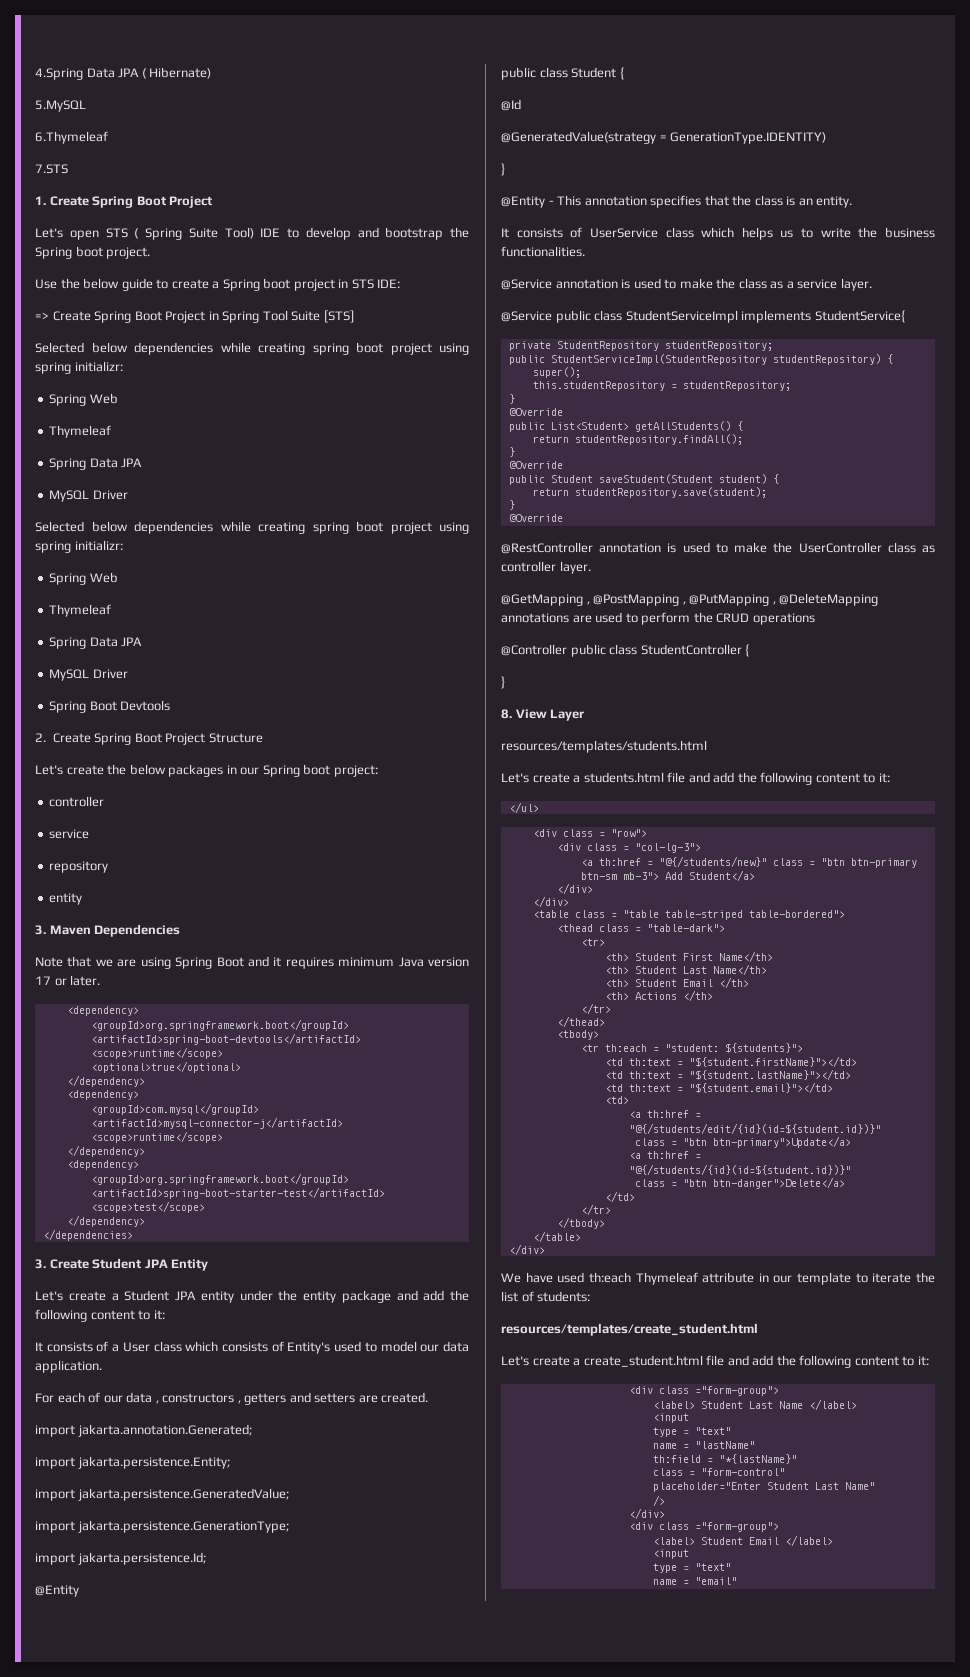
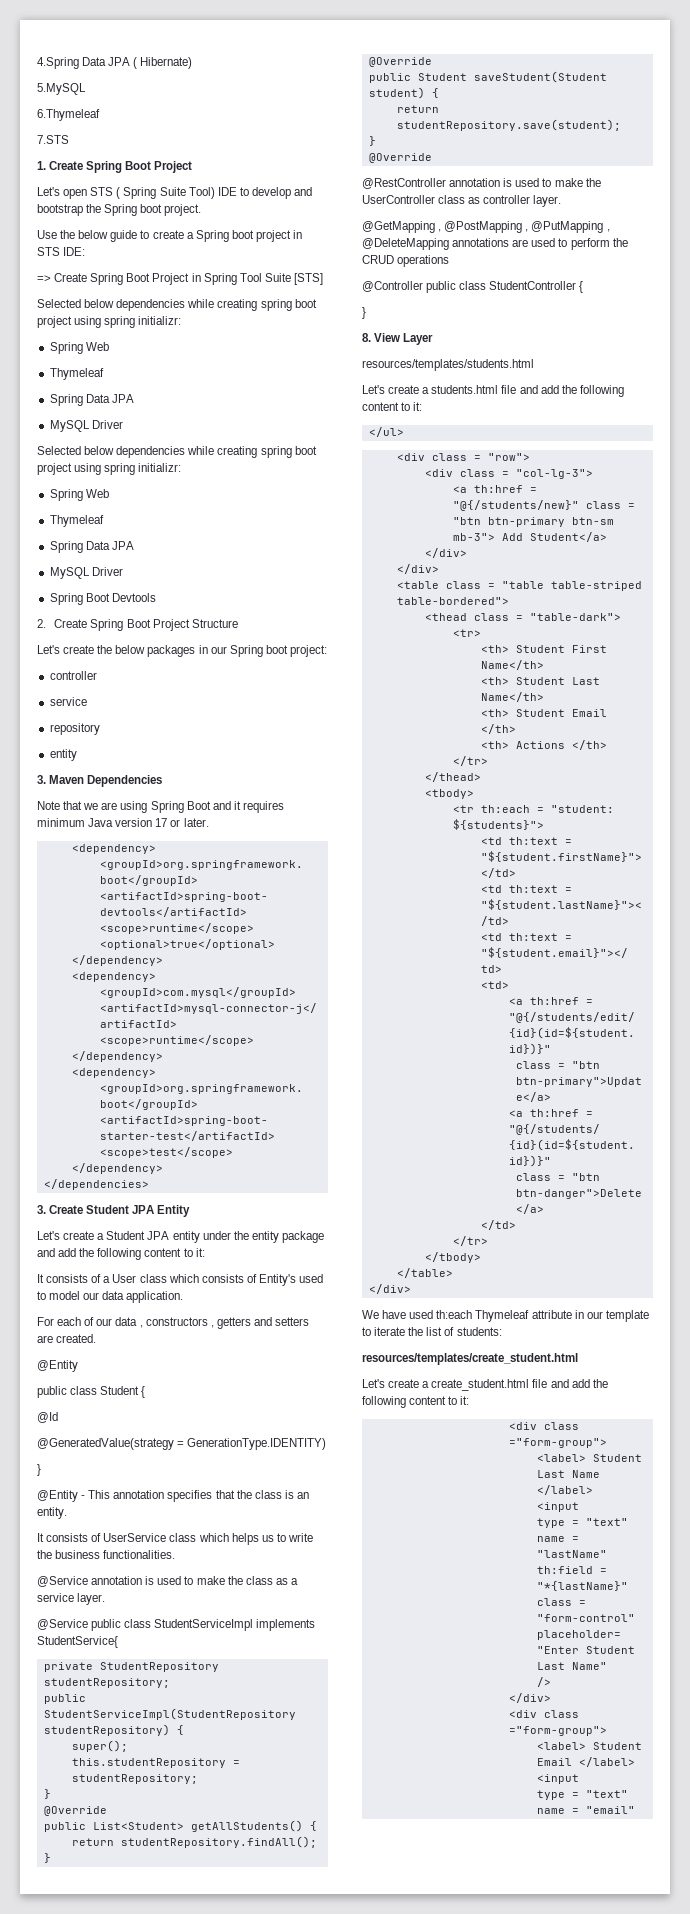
- import jakarta.annotation.Generated;
- import jakarta.persistence.Entity;
- import jakarta.persistence.GeneratedValue;
- import jakarta.persistence.GenerationType;
- import jakarta.persistence.Id;

